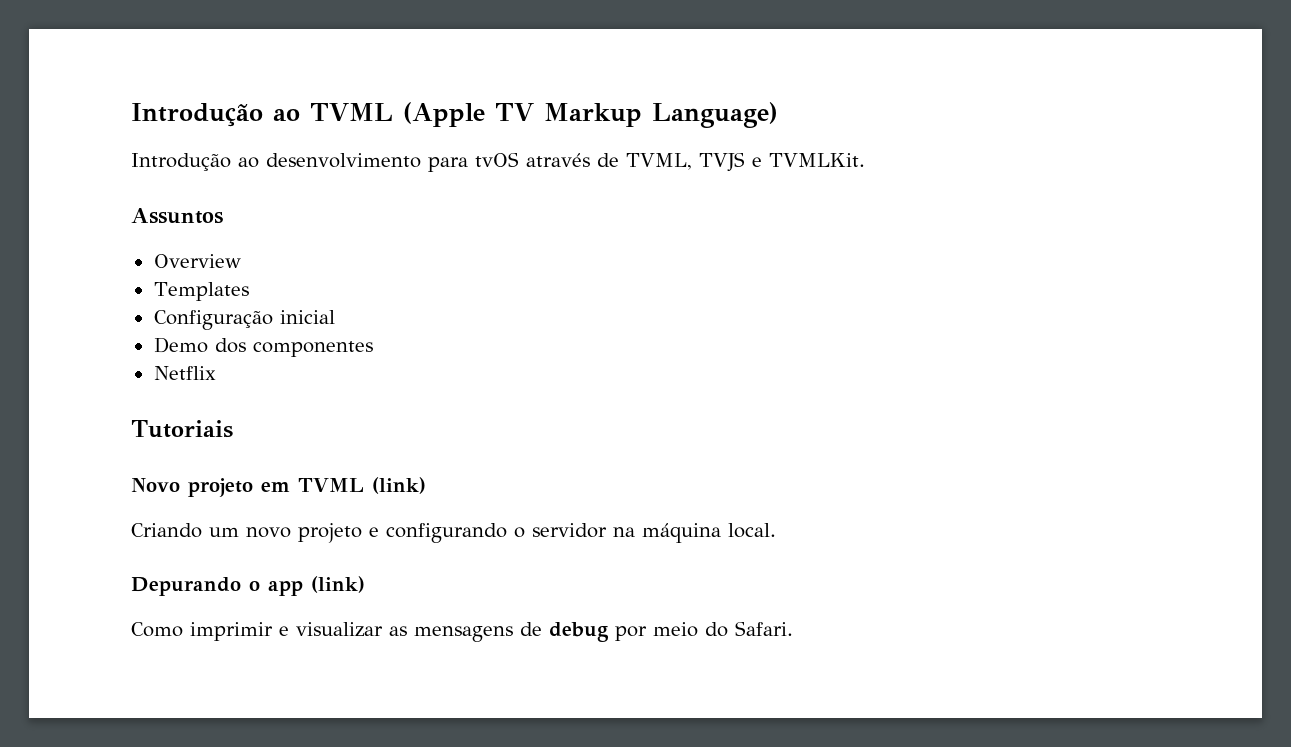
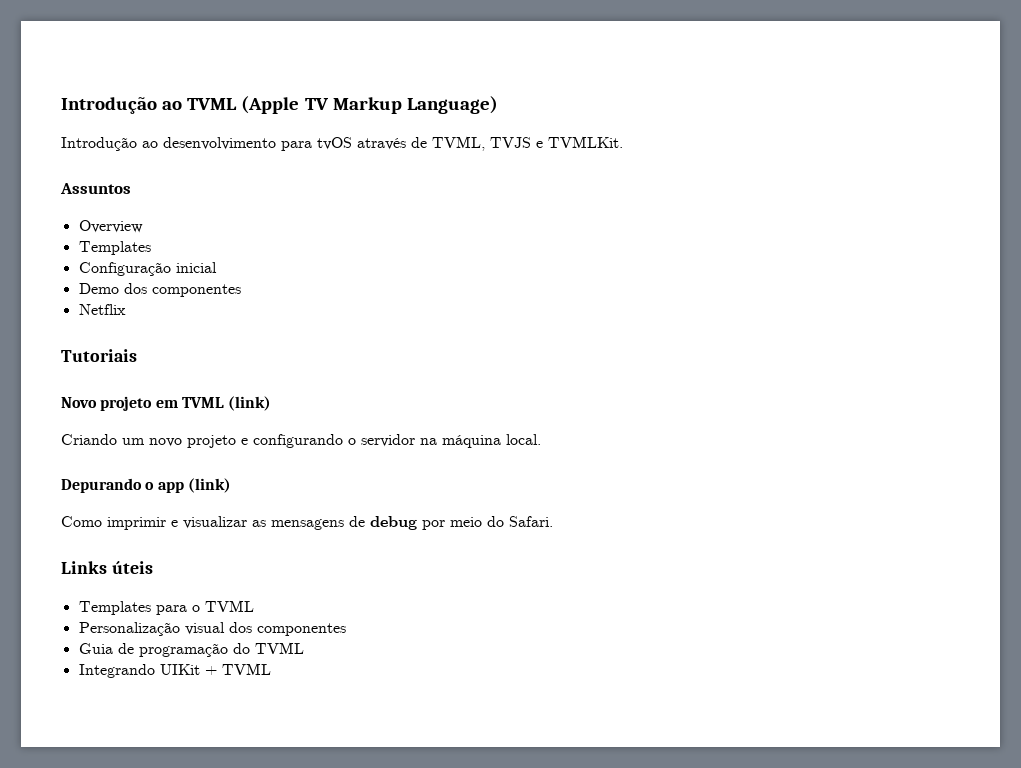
+ Links úteis
+ Templates para o TVML
+ Personalização visual dos componentes
+ Guia de programação do TVML
+ Integrando UIKit + TVML

